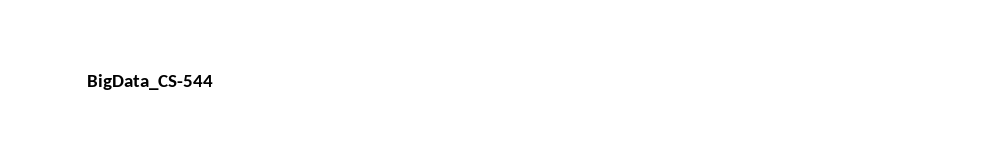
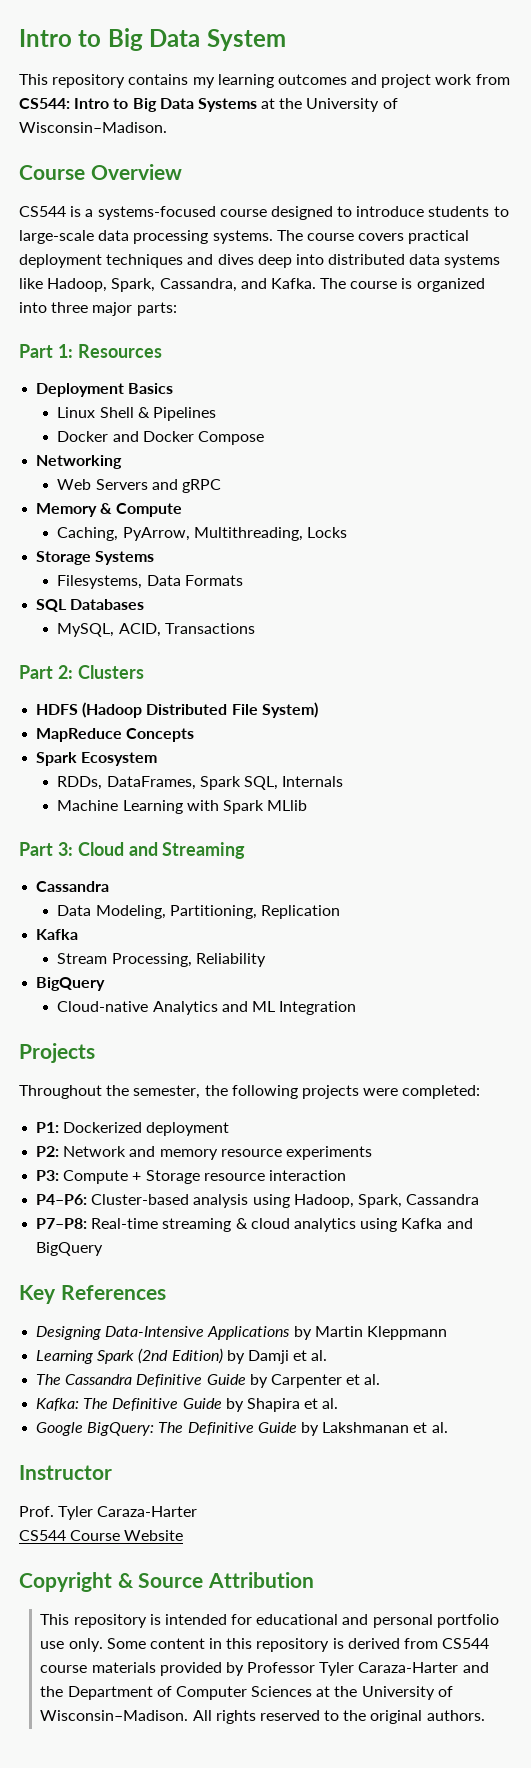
- BigData_CS-544
+ Intro to Big Data System
+ This repository contains my learning outcomes and project work from CS544: Intro to Big Data Systems at the University of Wisconsin–Madison.
+ Course Overview
+ CS544 is a systems-focused course designed to introduce students to large-scale data processing systems. The course covers practical deployment techniques and dives deep into distributed data systems like Hadoop, Spark, Cassandra, and Kafka. The course is organized into three major parts:
+ Part 1: Resources
+ Deployment Basics
+ Linux Shell & Pipelines
+ Docker and Docker Compose
+ Networking
+ Web Servers and gRPC
+ Memory & Compute
+ Caching, PyArrow, Multithreading, Locks
+ Storage Systems
+ Filesystems, Data Formats
+ SQL Databases
+ MySQL, ACID, Transactions
+ Part 2: Clusters
+ HDFS (Hadoop Distributed File System)
+ MapReduce Concepts
+ Spark Ecosystem
+ RDDs, DataFrames, Spark SQL, Internals
+ Machine Learning with Spark MLlib
+ Part 3: Cloud and Streaming
+ Cassandra
+ Data Modeling, Partitioning, Replication
+ Kafka
+ Stream Processing, Reliability
+ BigQuery
+ Cloud-native Analytics and ML Integration
+ Projects
+ Throughout the semester, the following projects were completed:
+ P1: Dockerized deployment
+ P2: Network and memory resource experiments
+ P3: Compute + Storage resource interaction
+ P4–P6: Cluster-based analysis using Hadoop, Spark, Cassandra
+ P7–P8: Real-time streaming & cloud analytics using Kafka and BigQuery
+ Key References
+ Designing Data-Intensive Applications by Martin Kleppmann
+ Learning Spark (2nd Edition) by Damji et al.
+ The Cassandra Definitive Guide by Carpenter et al.
+ Kafka: The Definitive Guide by Shapira et al.
+ Google BigQuery: The Definitive Guide by Lakshmanan et al.
+ Instructor
+ Prof. Tyler Caraza-Harter
+ CS544 Course Website
+ Copyright & Source Attribution
+ This repository is intended for educational and personal portfolio use only. Some content in this repository is derived from CS544 course materials provided by Professor Tyler Caraza-Harter and the Department of Computer Sciences at the University of Wisconsin–Madison. All rights reserved to the original authors.

